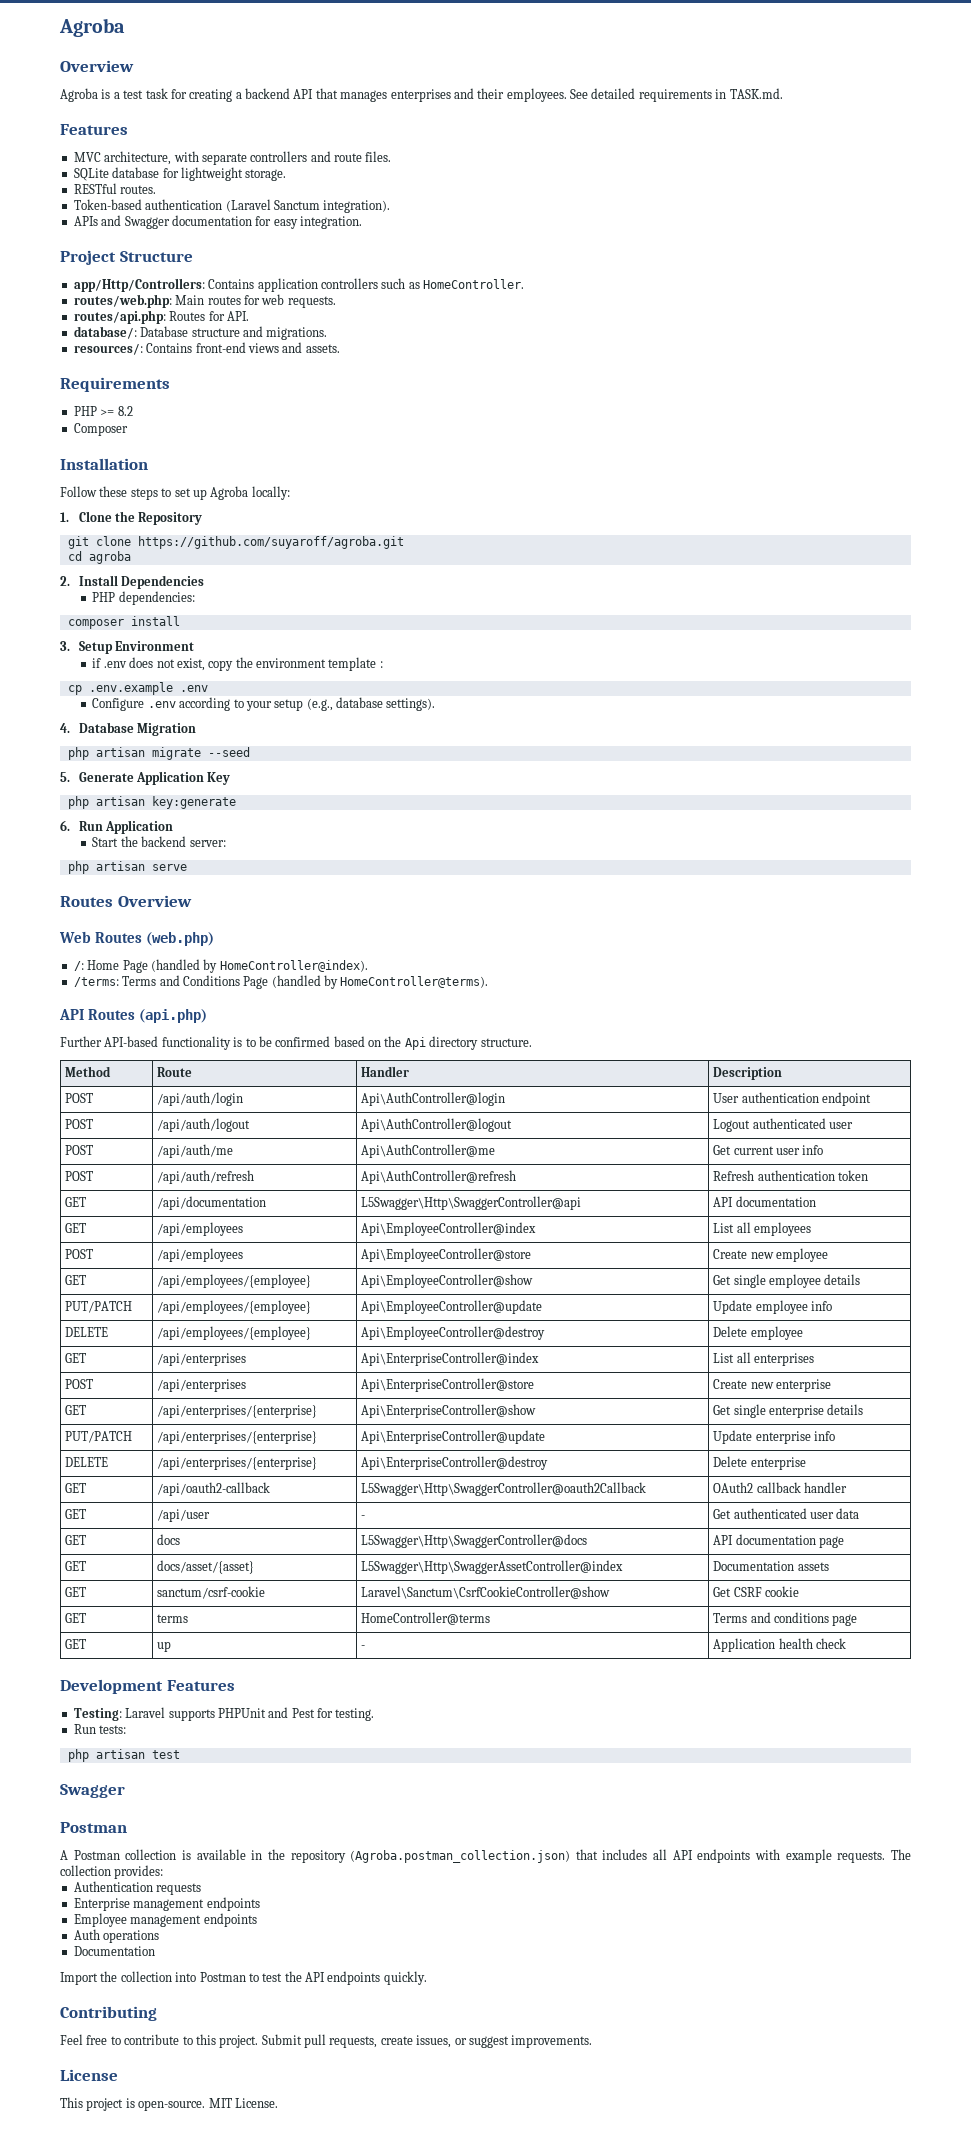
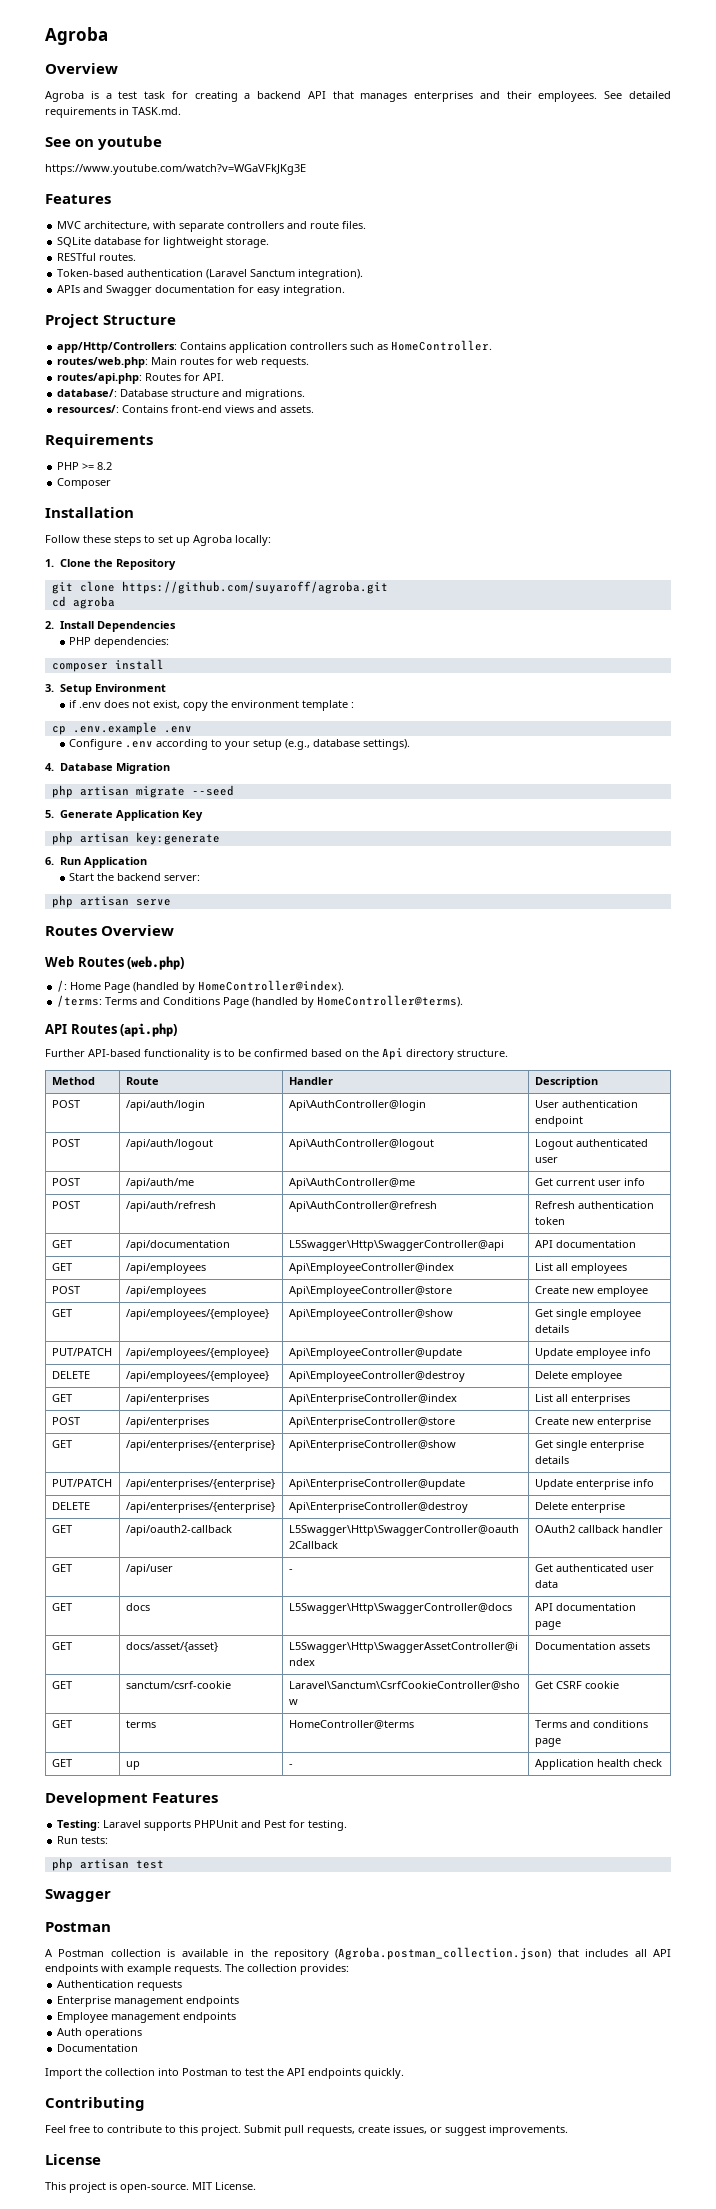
+ See on youtube
+ https://www.youtube.com/watch?v=WGaVFkJKg3E

